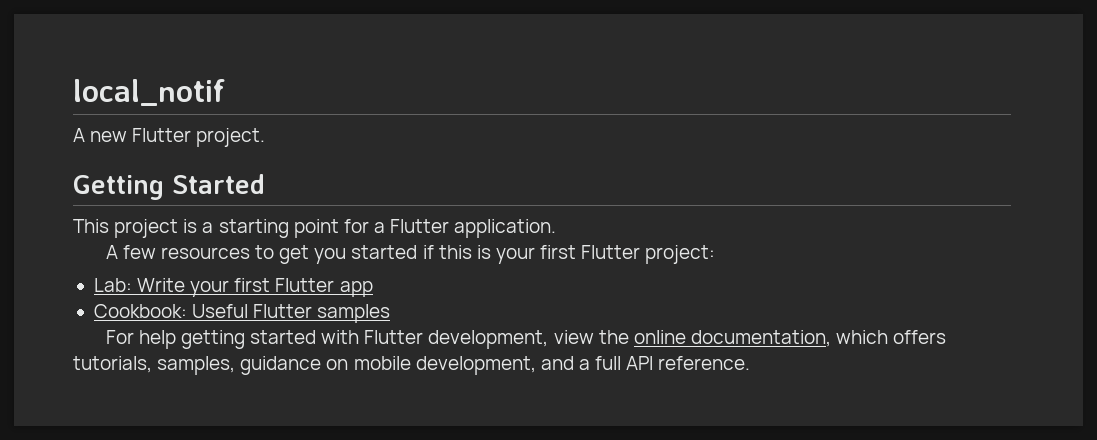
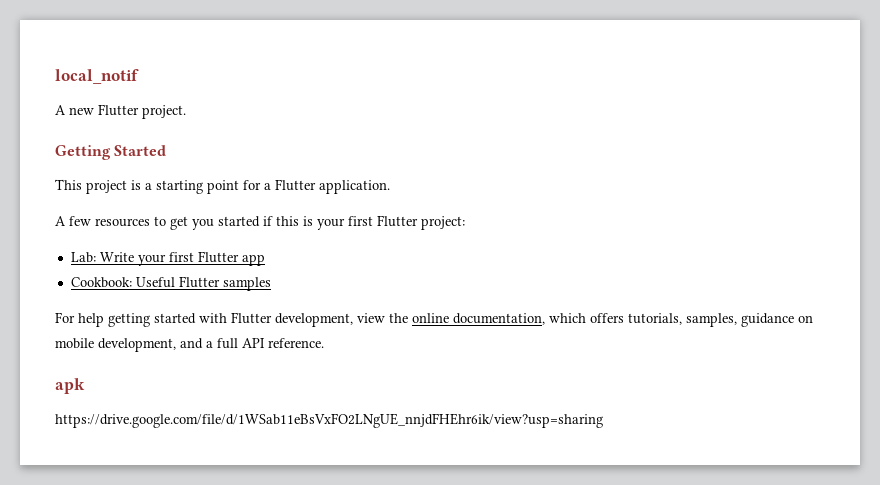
+ apk
+ https://drive.google.com/file/d/1WSab11eBsVxFO2LNgUE_nnjdFHEhr6ik/view?usp=sharing

